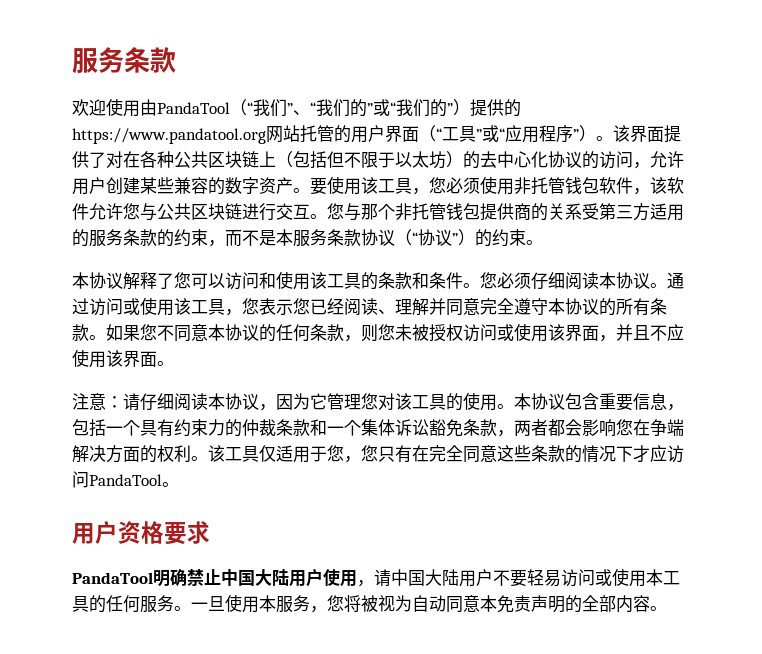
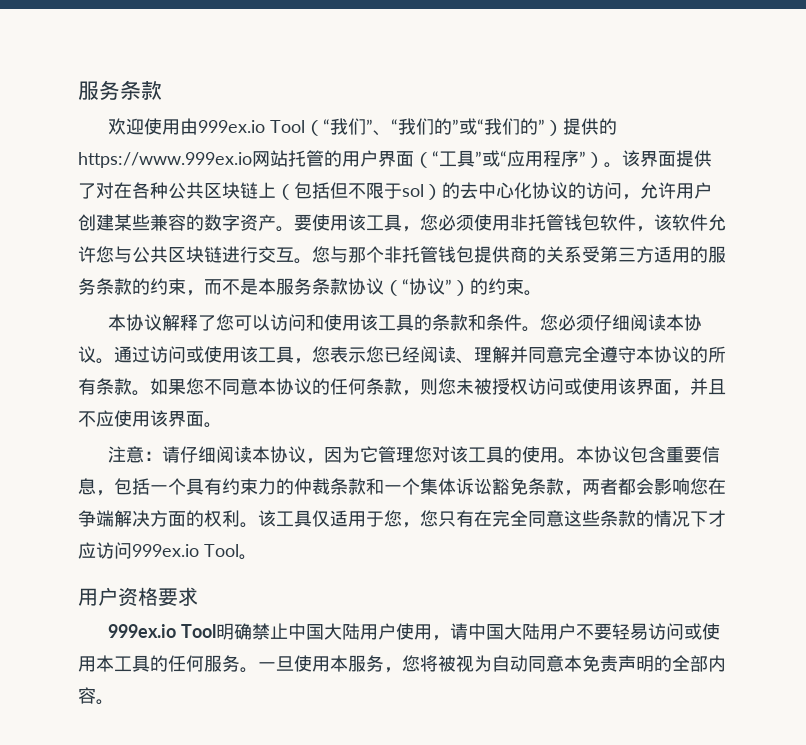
- 欢迎使用由PandaTool（“我们”、“我们的”或“我们的”）提供的https://www.pandatool.org网站托管的用户界面（“工具”或“应用程序”）。
+ 欢迎使用由999ex.io Tool（“我们”、“我们的”或“我们的”）提供的https://www.999ex.io网站托管的用户界面（“工具”或“应用程序”）。
- 该界面提供了对在各种公共区块链上（包括但不限于以太坊）的去中心化协议的访问，允许用户创建某些兼容的数字资产。
+ 该界面提供了对在各种公共区块链上（包括但不限于sol）的去中心化协议的访问，允许用户创建某些兼容的数字资产。
- 该工具仅适用于您，您只有在完全同意这些条款的情况下才应访问PandaTool。
+ 该工具仅适用于您，您只有在完全同意这些条款的情况下才应访问999ex.io Tool。
- PandaTool明确禁止中国大陆用户使用，请中国大陆用户不要轻易访问或使用本工具的任何服务。
+ 999ex.io Tool明确禁止中国大陆用户使用，请中国大陆用户不要轻易访问或使用本工具的任何服务。

